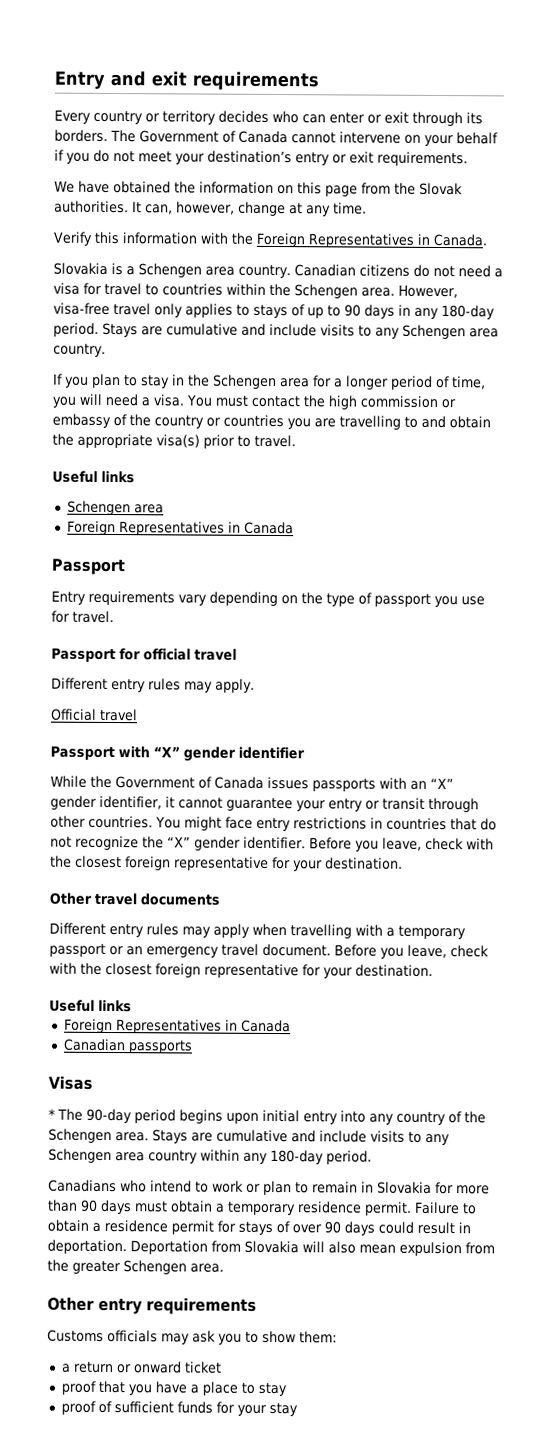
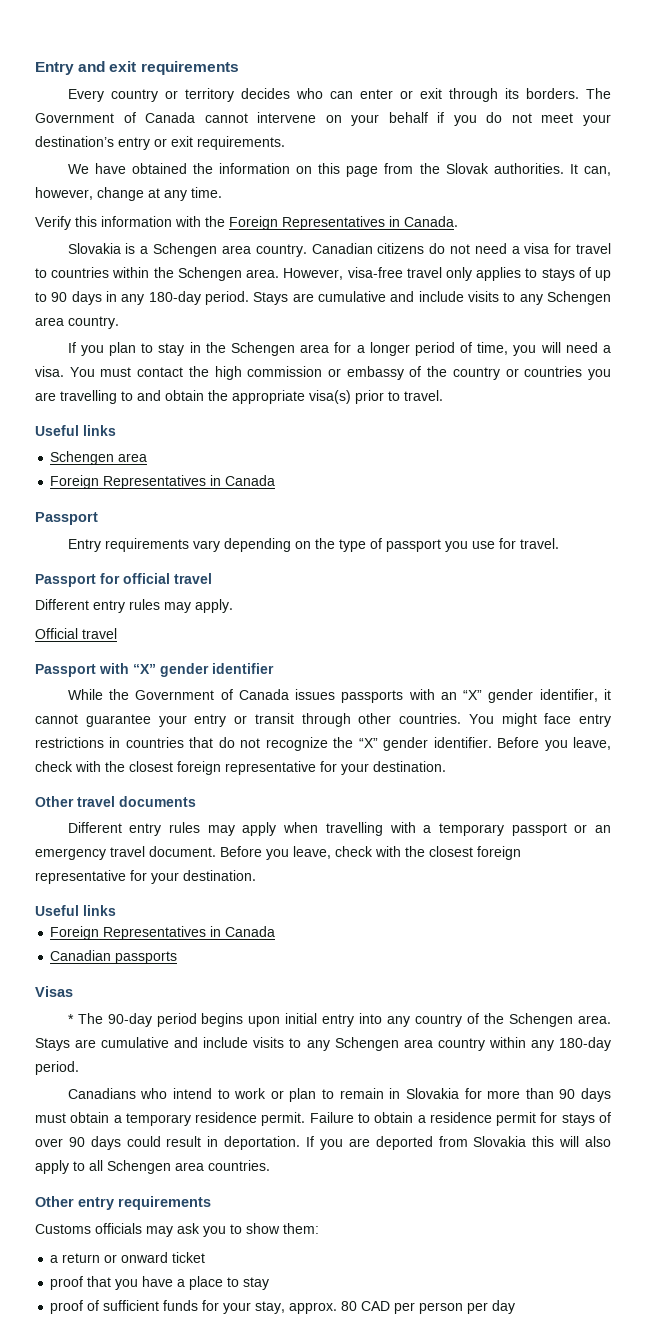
- Deportation from Slovakia will also mean expulsion from the greater Schengen area.
+ If you are deported from Slovakia this will also apply to all Schengen area countries.
- proof of sufficient funds for your stay
+ proof of sufficient funds for your stay, approx. 80 CAD per person per day

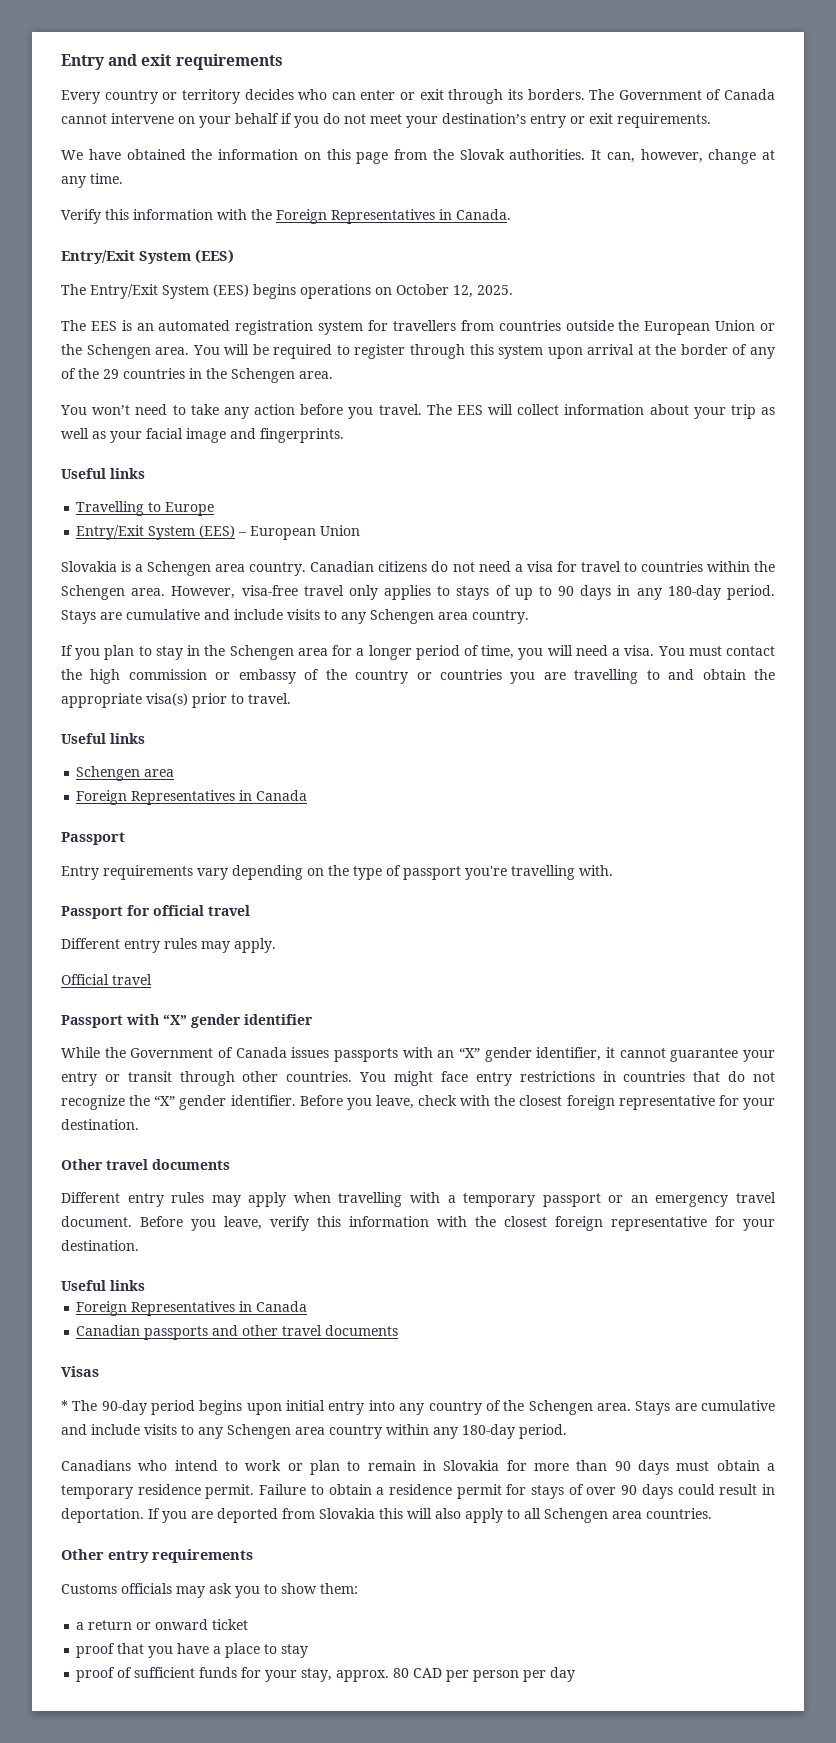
  Verify this information with the Foreign Representatives in Canada.
+ Entry/Exit System (EES)
+ The Entry/Exit System (EES) begins operations on October 12, 2025.
+ The EES is an automated registration system for travellers from countries outside the European Union or the Schengen area. You will be required to register through this system upon arrival at the border of any of the 29 countries in the Schengen area.
+ You won’t need to take any action before you travel. The EES will collect information about your trip as well as your facial image and fingerprints.
+ Useful links
+ Travelling to Europe
+ Entry/Exit System (EES) – European Union
- Entry requirements vary depending on the type of passport you use for travel.
+ Entry requirements vary depending on the type of passport you're travelling with.
- Different entry rules may apply when travelling with a temporary passport or an emergency travel document. Before you leave, check with the closest foreign representative for your destination.
+ Different entry rules may apply when travelling with a temporary passport or an emergency travel document. Before you leave, verify this information with the closest foreign representative for your destination.
- Canadian passports
+ Canadian passports and other travel documents

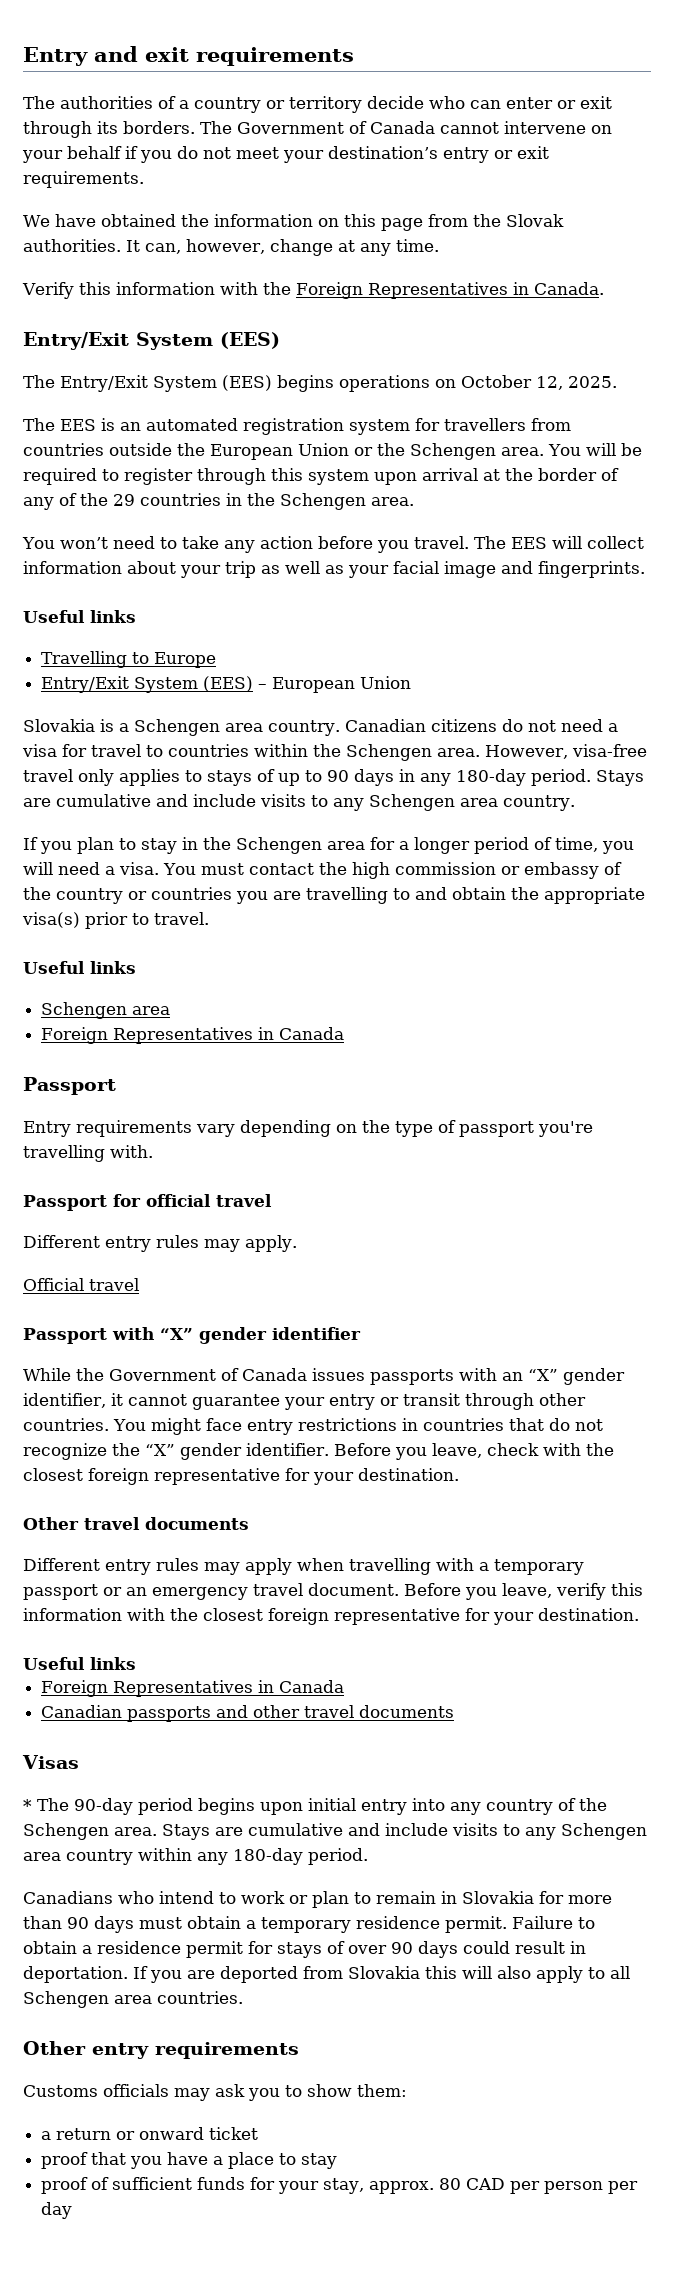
- Every country or territory decides who can enter or exit through its borders.
+ The authorities of a country or territory decide who can enter or exit through its borders.

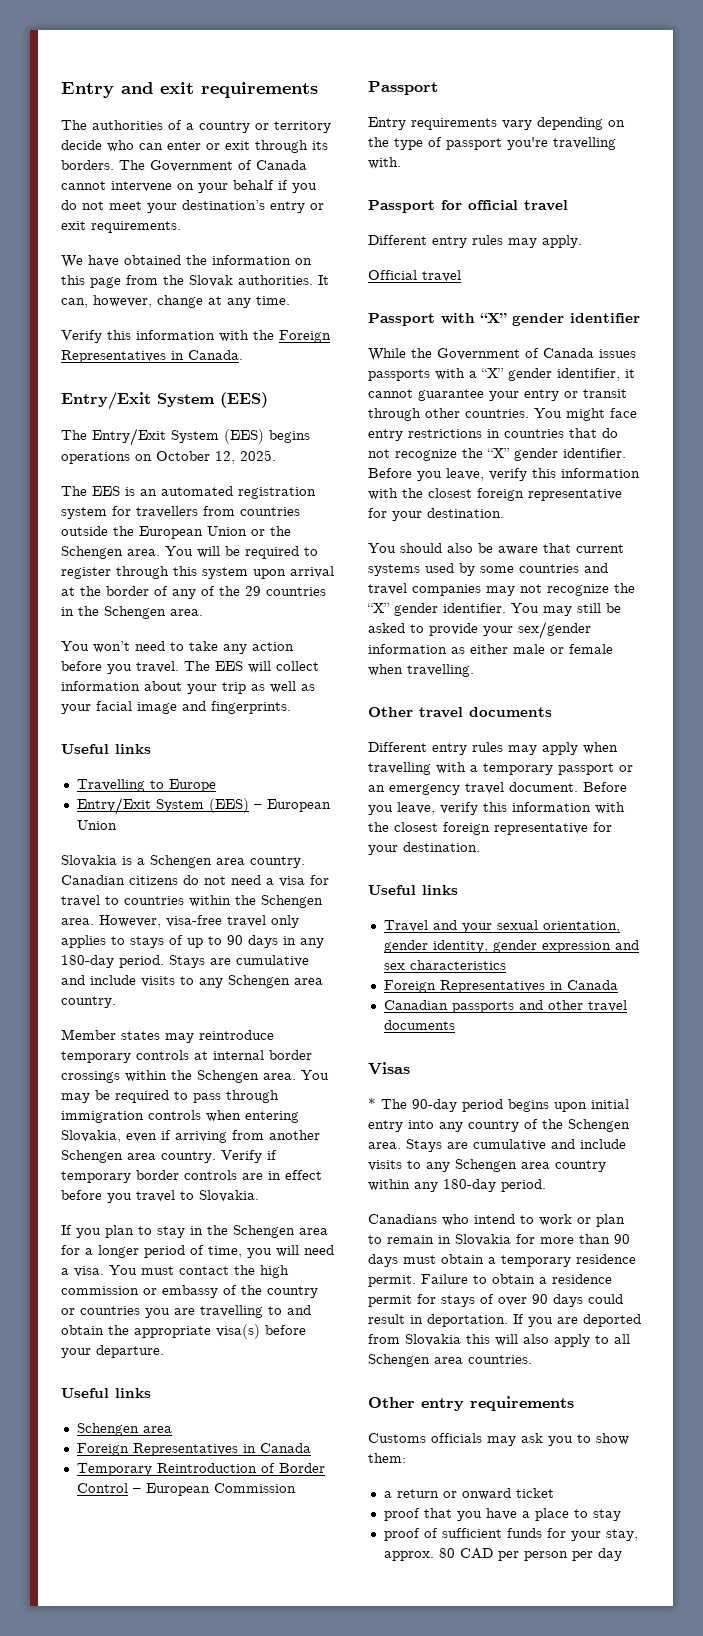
+ Member states may reintroduce temporary controls at internal border crossings within the Schengen area. You may be required to pass through immigration controls when entering Slovakia, even if arriving from another Schengen area country. Verify if temporary border controls are in effect before you travel to Slovakia.
- You must contact the high commission or embassy of the country or countries you are travelling to and obtain the appropriate visa(s) prior to travel.
+ You must contact the high commission or embassy of the country or countries you are travelling to and obtain the appropriate visa(s) before your departure.
+ Temporary Reintroduction of Border Control – European Commission
- While the Government of Canada issues passports with an “X” gender identifier, it cannot guarantee your entry or transit through other countries.
+ While the Government of Canada issues passports with a “X” gender identifier, it cannot guarantee your entry or transit through other countries.
- You might face entry restrictions in countries that do not recognize the “X” gender identifier. Before you leave, check with the closest foreign representative for your destination.
+ You might face entry restrictions in countries that do not recognize the “X” gender identifier. Before you leave, verify this information with the closest foreign representative for your destination.
+ You should also be aware that current systems used by some countries and travel companies may not recognize the “X” gender identifier. You may still be asked to provide your sex/gender information as either male or female when travelling.
+ Travel and your sexual orientation, gender identity, gender expression and sex characteristics

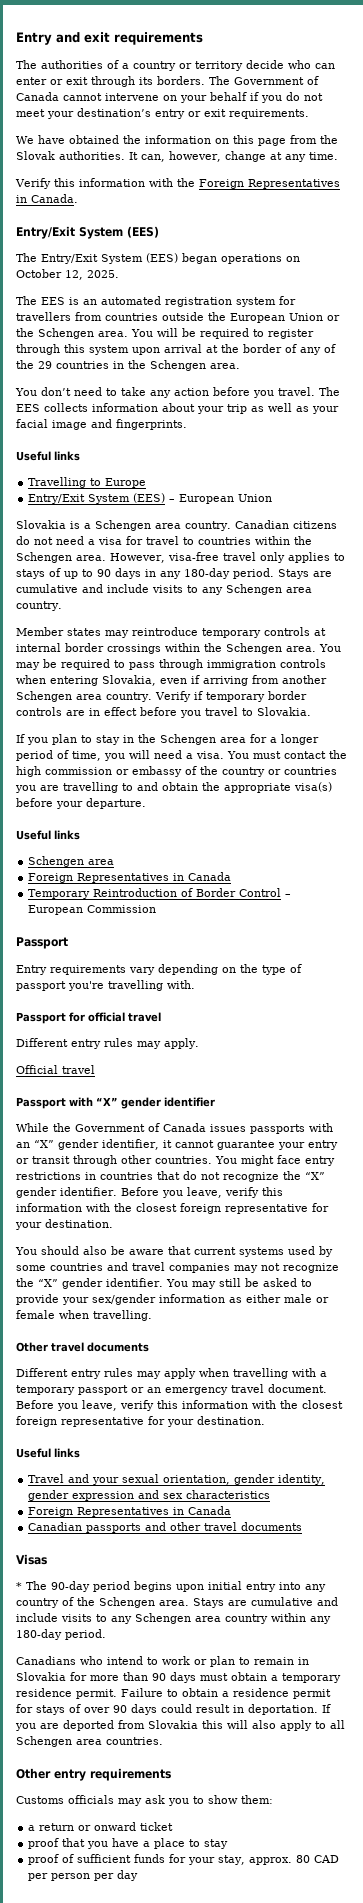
- The Entry/Exit System (EES) begins operations on October 12, 2025.
+ The Entry/Exit System (EES) began operations on October 12, 2025.
- You won’t need to take any action before you travel.
+ You don’t need to take any action before you travel.
- The EES will collect information about your trip as well as your facial image and fingerprints.
+ The EES collects information about your trip as well as your facial image and fingerprints.
- While the Government of Canada issues passports with a “X” gender identifier, it cannot guarantee your entry or transit through other countries.
+ While the Government of Canada issues passports with an “X” gender identifier, it cannot guarantee your entry or transit through other countries.

